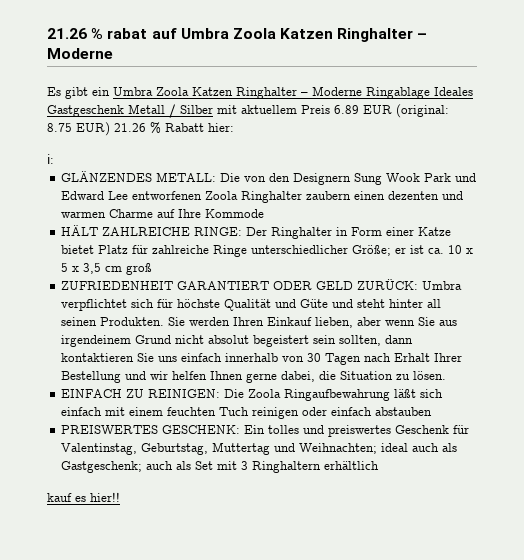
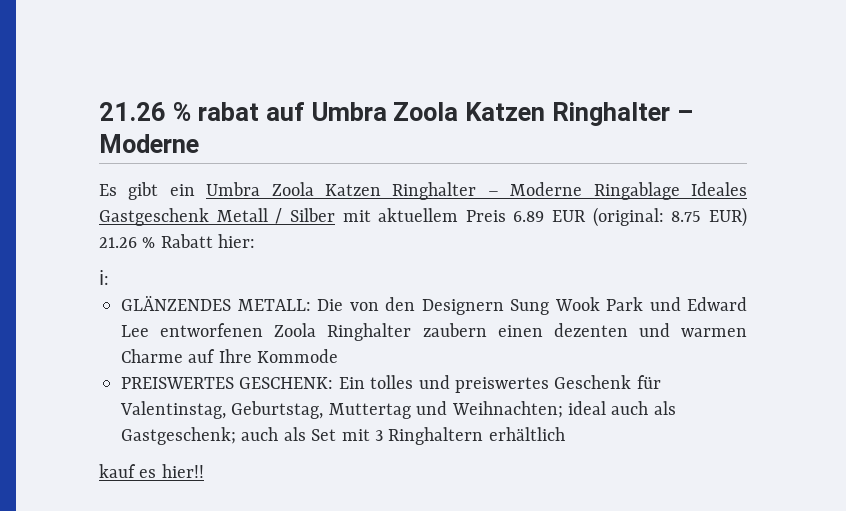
- HÄLT ZAHLREICHE RINGE: Der Ringhalter in Form einer Katze bietet Platz für zahlreiche Ringe unterschiedlicher Größe; er ist ca. 10 x 5 x 3,5 cm groß
- ZUFRIEDENHEIT GARANTIERT ODER GELD ZURÜCK: Umbra verpflichtet sich für höchste Qualität und Güte und steht hinter all seinen Produkten. Sie werden Ihren Einkauf lieben, aber wenn Sie aus irgendeinem Grund nicht absolut begeistert sein sollten, dann kontaktieren Sie uns einfach innerhalb von 30 Tagen nach Erhalt Ihrer Bestellung und wir helfen Ihnen gerne dabei, die Situation zu lösen.
- EINFACH ZU REINIGEN: Die Zoola Ringaufbewahrung läßt sich einfach mit einem feuchten Tuch reinigen oder einfach abstauben

